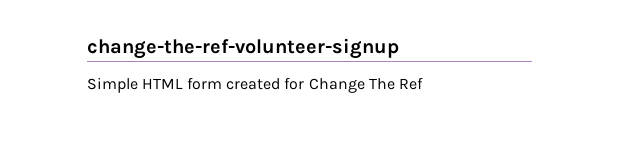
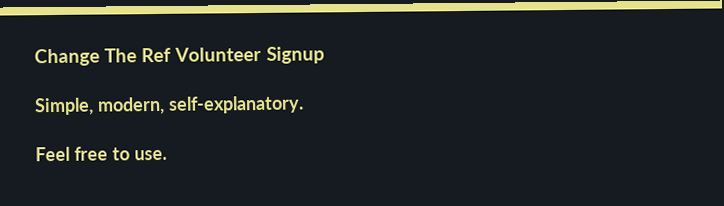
- change-the-ref-volunteer-signup
- Simple HTML form created for Change The Ref
+ Change The Ref Volunteer Signup
+ Simple, modern, self-explanatory.
+ Feel free to use.

